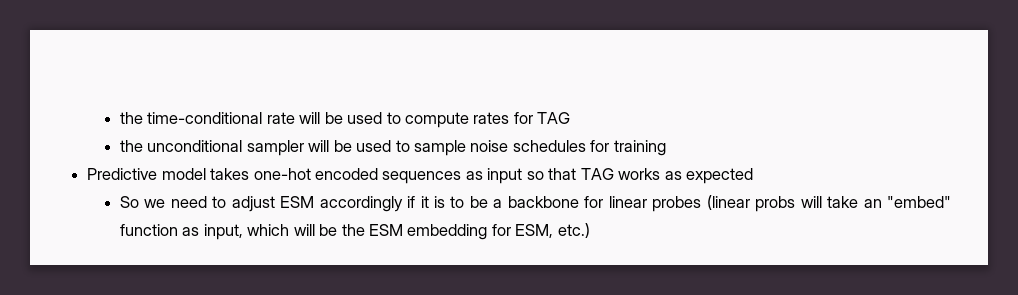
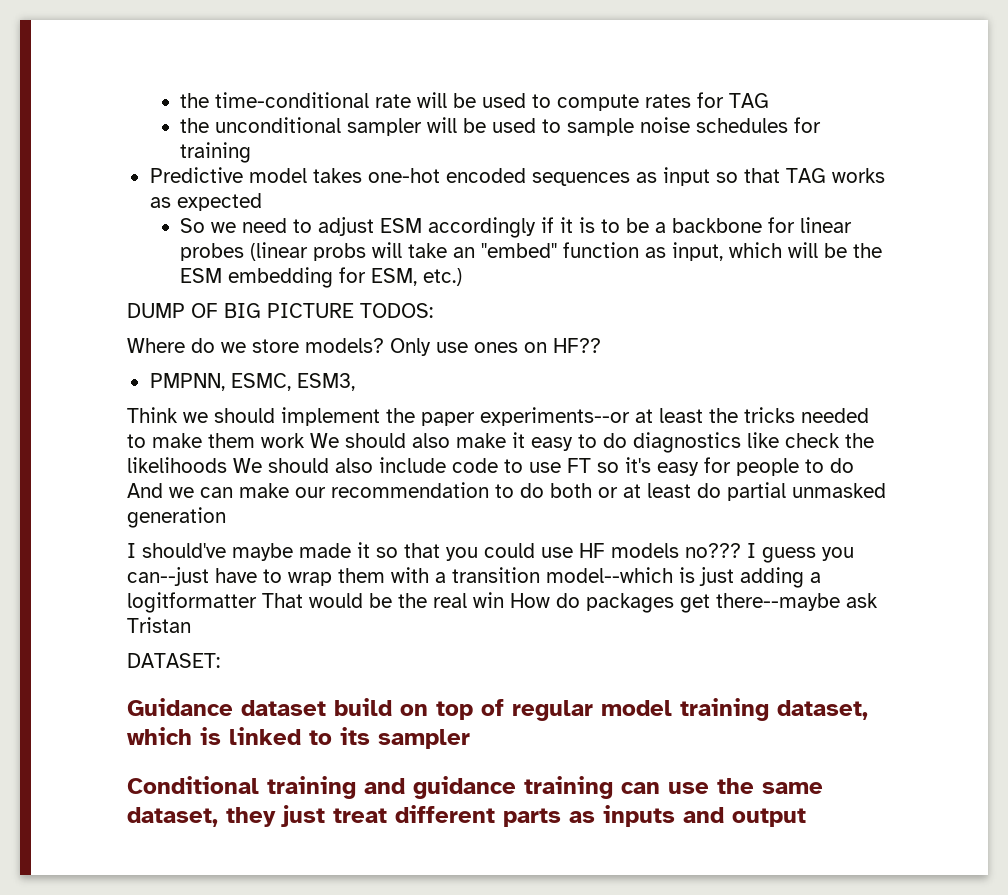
+ DUMP OF BIG PICTURE TODOS:
+ Where do we store models? Only use ones on HF??
+ PMPNN, ESMC, ESM3,
+ Think we should implement the paper experiments--or at least the tricks needed to make them work We should also make it easy to do diagnostics like check the likelihoods We should also include code to use FT so it's easy for people to do And we can make our recommendation to do both or at least do partial unmasked generation
+ I should've maybe made it so that you could use HF models no??? I guess you can--just have to wrap them with a transition model--which is just adding a logitformatter That would be the real win How do packages get there--maybe ask Tristan
+ DATASET:
+ Guidance dataset build on top of regular model training dataset, which is linked to its sampler
+ Conditional training and guidance training can use the same dataset, they just treat different parts as inputs and output

